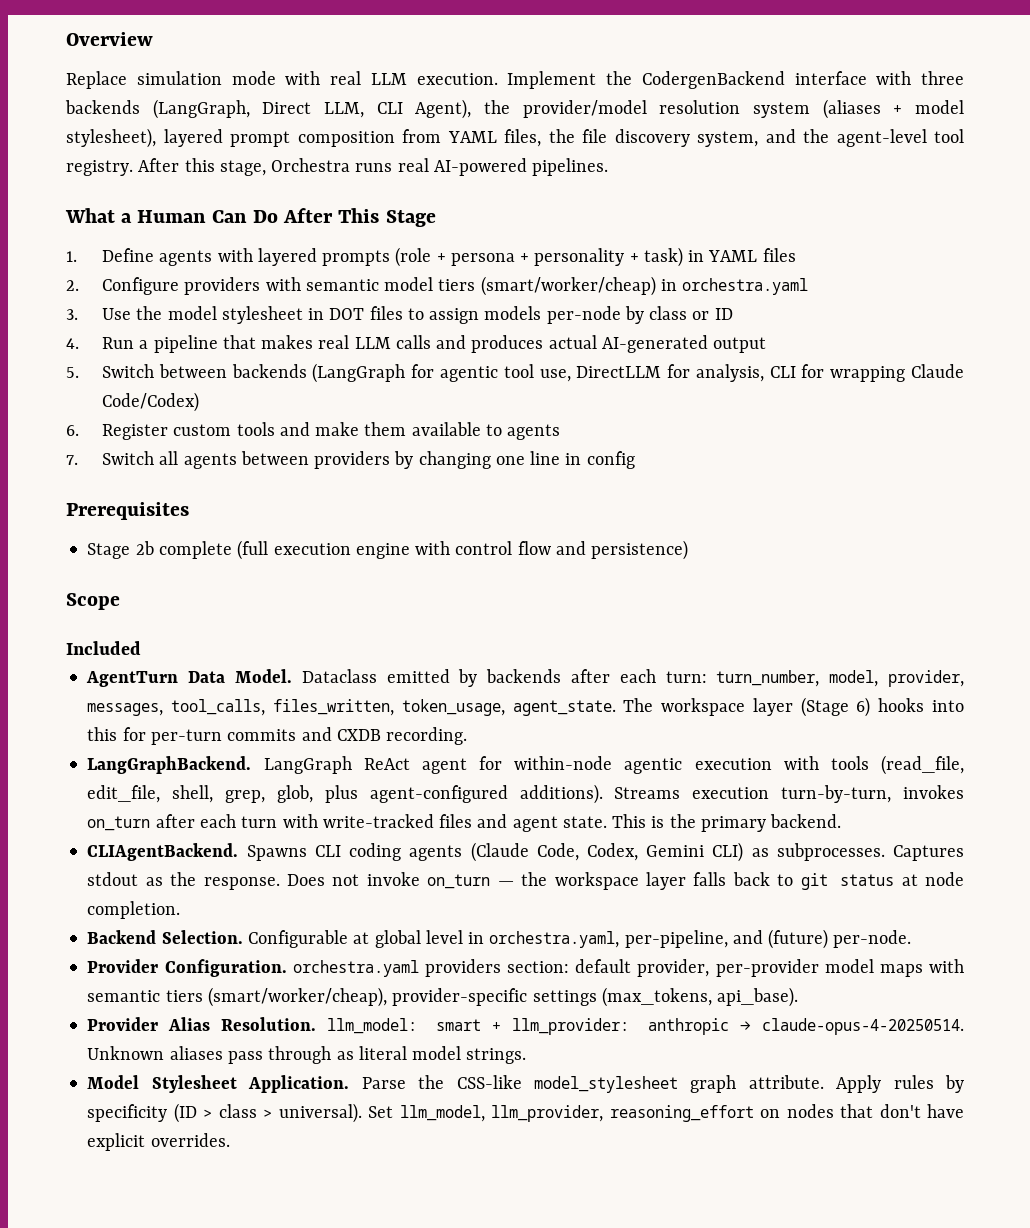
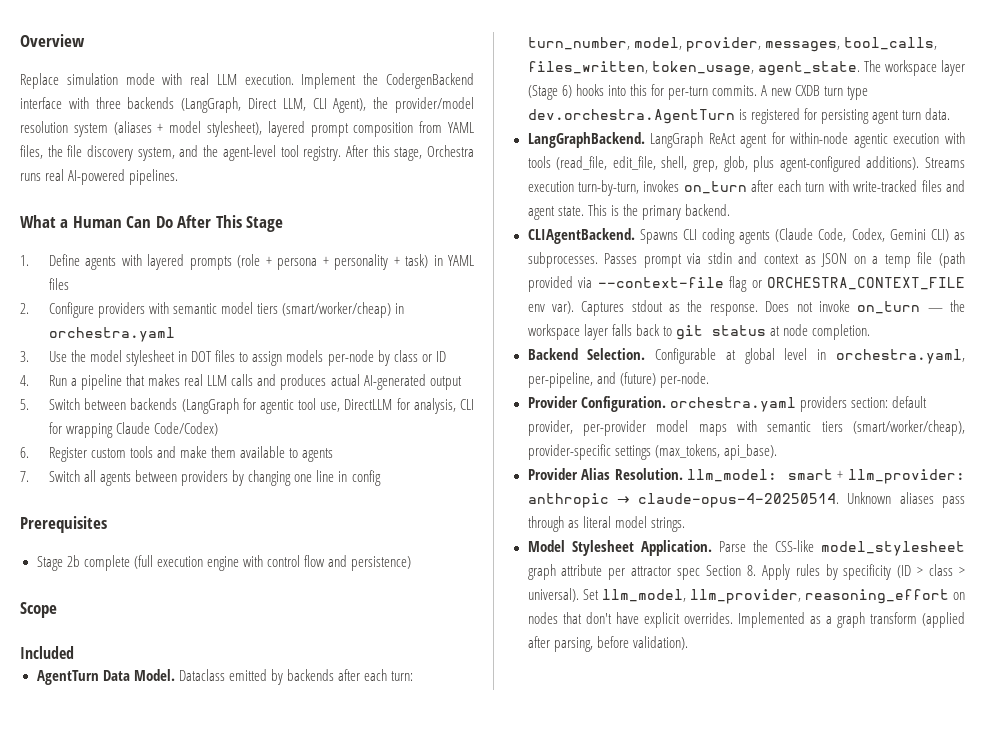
- The workspace layer (Stage 6) hooks into this for per-turn commits and CXDB recording.
+ The workspace layer (Stage 6) hooks into this for per-turn commits. A new CXDB turn type dev.orchestra.AgentTurn is registered for persisting agent turn data.
+ Passes prompt via stdin and context as JSON on a temp file (path provided via --context-file flag or ORCHESTRA_CONTEXT_FILE env var).
- Parse the CSS-like model_stylesheet graph attribute. Apply rules by specificity (ID > class > universal).
+ Parse the CSS-like model_stylesheet graph attribute per attractor spec Section 8. Apply rules by specificity (ID > class > universal).
+ Implemented as a graph transform (applied after parsing, before validation).

